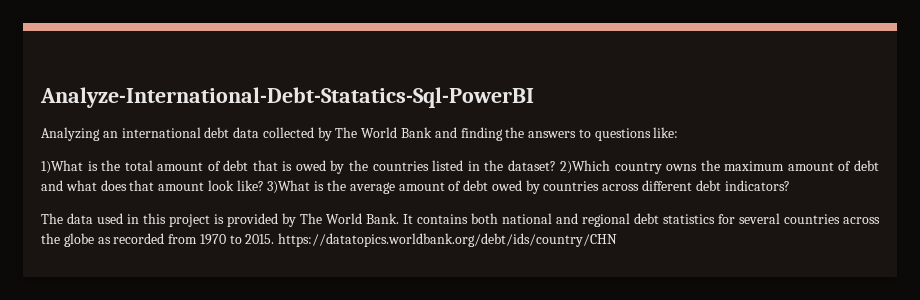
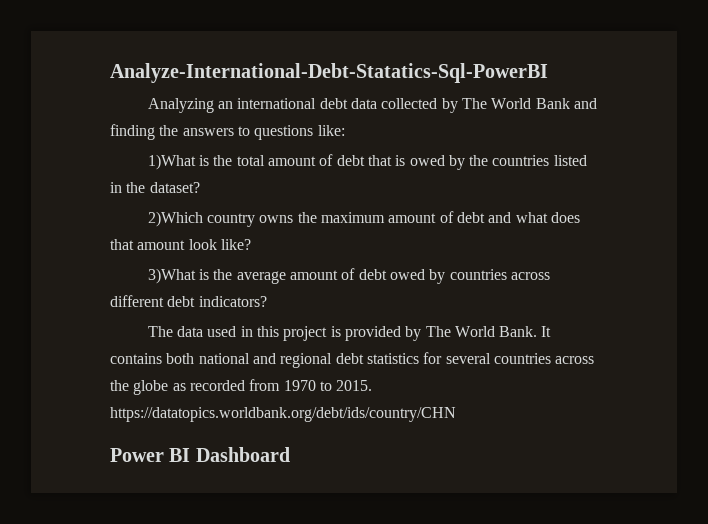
- 1)What is the total amount of debt that is owed by the countries listed in the dataset? 2)Which country owns the maximum amount of debt and what does that amount look like? 3)What is the average amount of debt owed by countries across different debt indicators?
+ 1)What is the total amount of debt that is owed by the countries listed in the dataset?
+ 2)Which country owns the maximum amount of debt and what does that amount look like?
+ 3)What is the average amount of debt owed by countries across different debt indicators?
+ Power BI Dashboard

